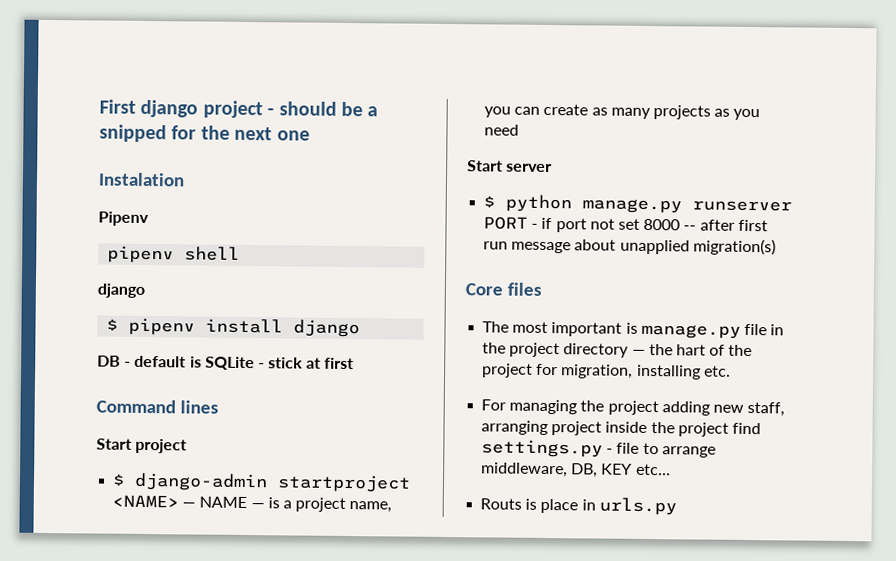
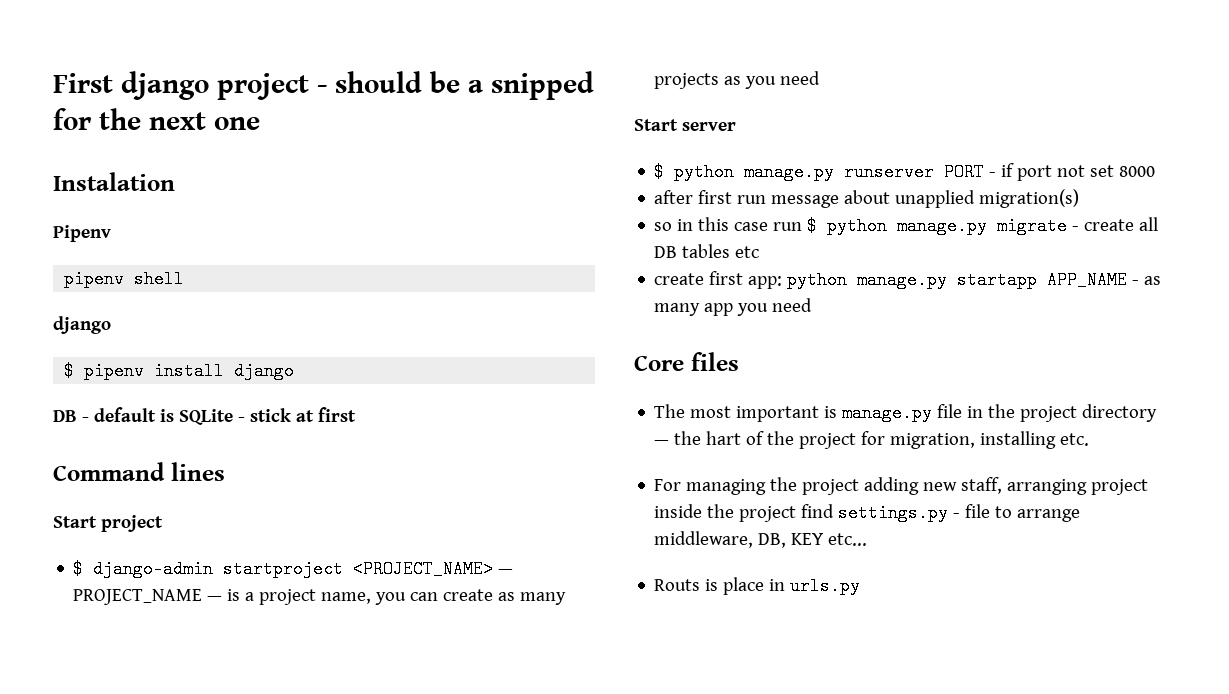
- $ django-admin startproject <NAME> — NAME — is a project name, you can create as many projects as you need
+ $ django-admin startproject <PROJECT_NAME> — PROJECT_NAME — is a project name, you can create as many projects as you need
- $ python manage.py runserver PORT - if port not set 8000 -- after first run message about unapplied migration(s)
+ $ python manage.py runserver PORT - if port not set 8000
+ after first run message about unapplied migration(s)
+ so in this case run $ python manage.py migrate - create all DB tables etc
+ create first app: python manage.py startapp APP_NAME - as many app you need

